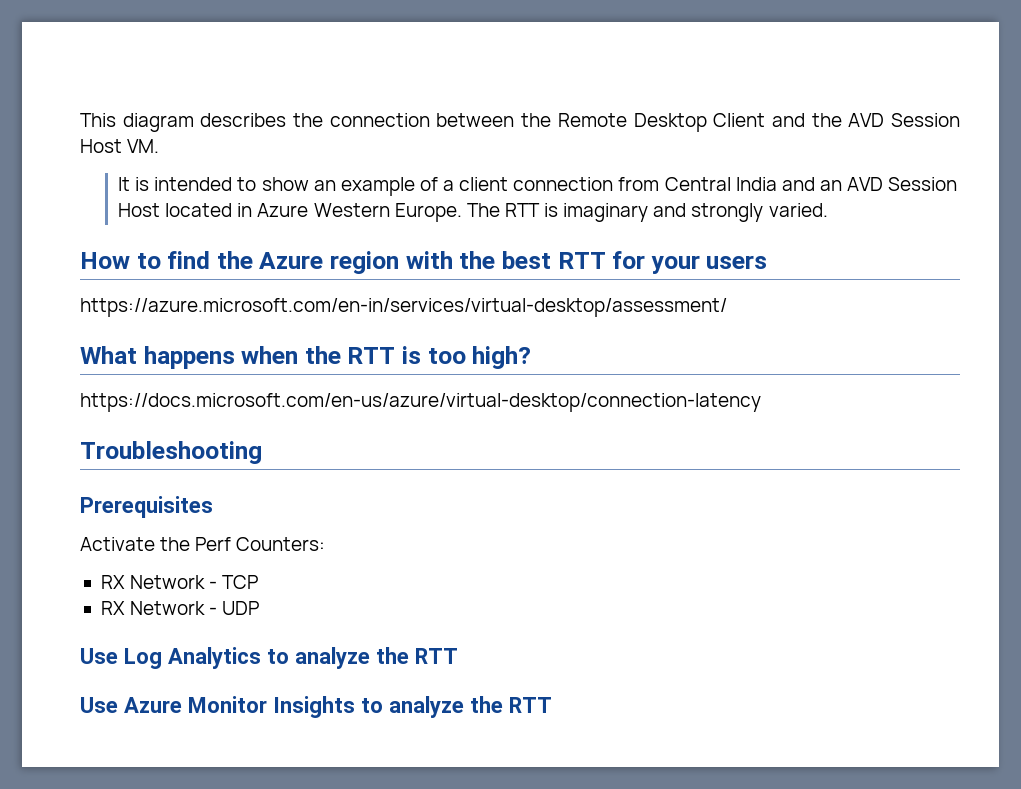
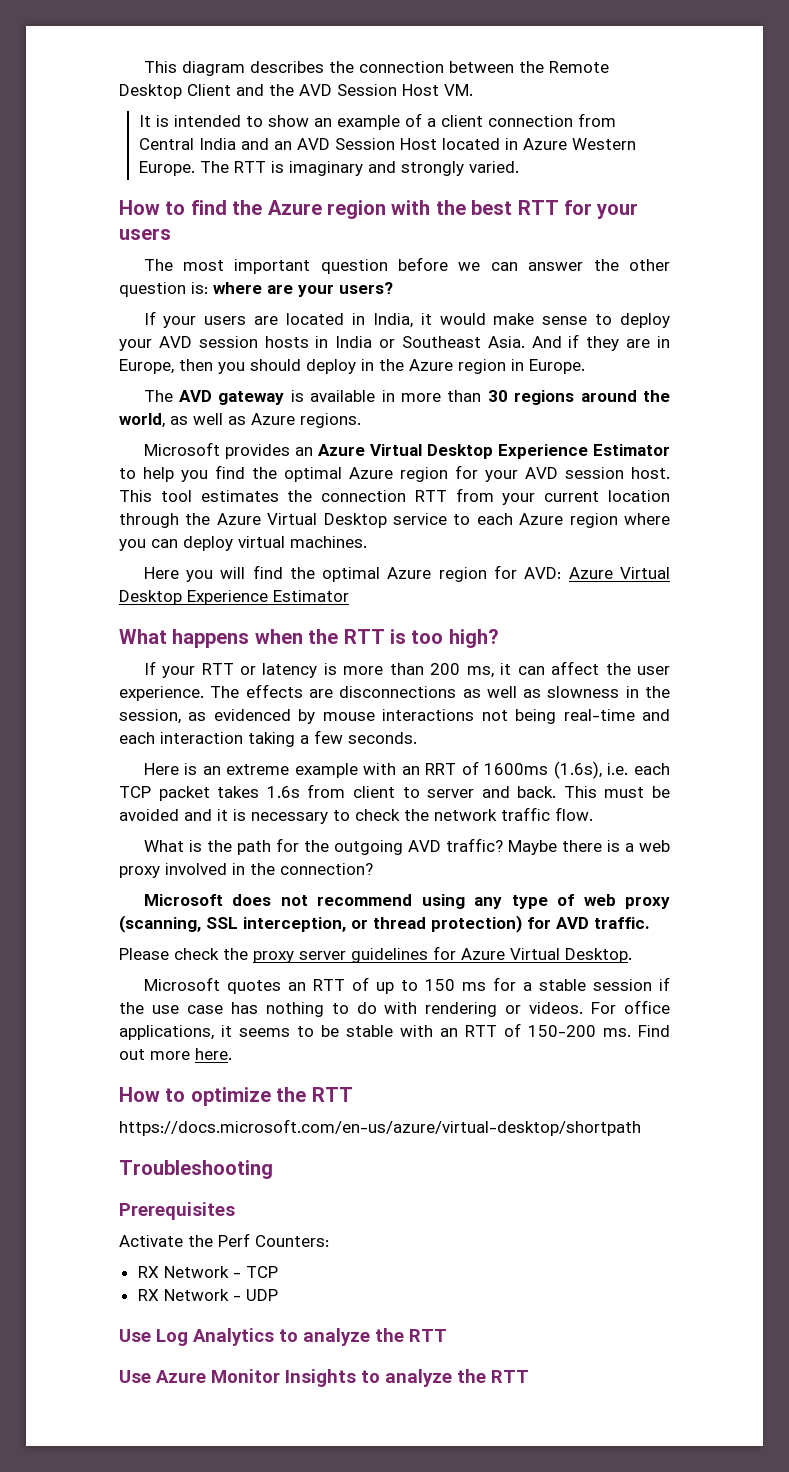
- https://azure.microsoft.com/en-in/services/virtual-desktop/assessment/
+ The most important question before we can answer the other question is: where are your users?
+ If your users are located in India, it would make sense to deploy your AVD session hosts in India or Southeast Asia. And if they are in Europe, then you should deploy in the Azure region in Europe.
+ The AVD gateway is available in more than 30 regions around the world, as well as Azure regions.
+ Microsoft provides an Azure Virtual Desktop Experience Estimator to help you find the optimal Azure region for your AVD session host. This tool estimates the connection RTT from your current location through the Azure Virtual Desktop service to each Azure region where you can deploy virtual machines.
+ Here you will find the optimal Azure region for AVD: Azure Virtual Desktop Experience Estimator
- https://docs.microsoft.com/en-us/azure/virtual-desktop/connection-latency
+ If your RTT or latency is more than 200 ms, it can affect the user experience. The effects are disconnections as well as slowness in the session, as evidenced by mouse interactions not being real-time and each interaction taking a few seconds.
+ Here is an extreme example with an RRT of 1600ms (1.6s), i.e. each TCP packet takes 1.6s from client to server and back. This must be avoided and it is necessary to check the network traffic flow.
+ What is the path for the outgoing AVD traffic? Maybe there is a web proxy involved in the connection?
+ Microsoft does not recommend using any type of web proxy (scanning, SSL interception, or thread protection) for AVD traffic.
+ Please check the proxy server guidelines for Azure Virtual Desktop.
+ Microsoft quotes an RTT of up to 150 ms for a stable session if the use case has nothing to do with rendering or videos. For office applications, it seems to be stable with an RTT of 150-200 ms. Find out more here.
+ How to optimize the RTT
+ https://docs.microsoft.com/en-us/azure/virtual-desktop/shortpath

